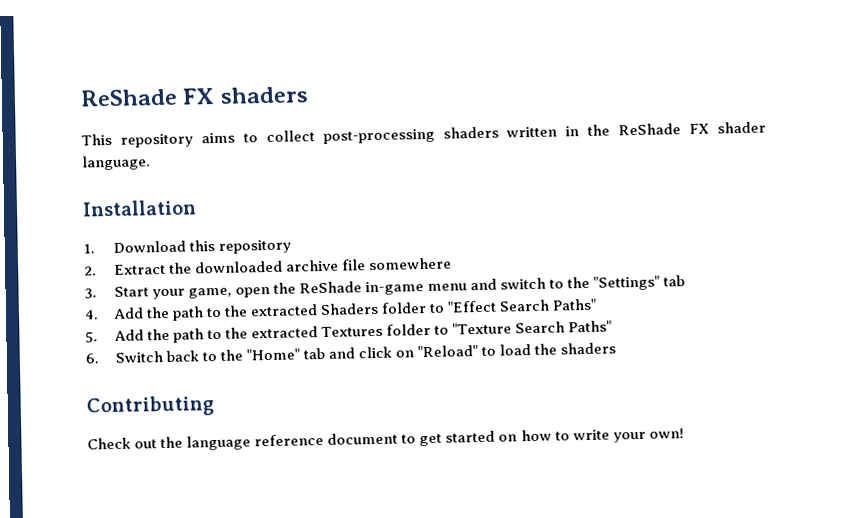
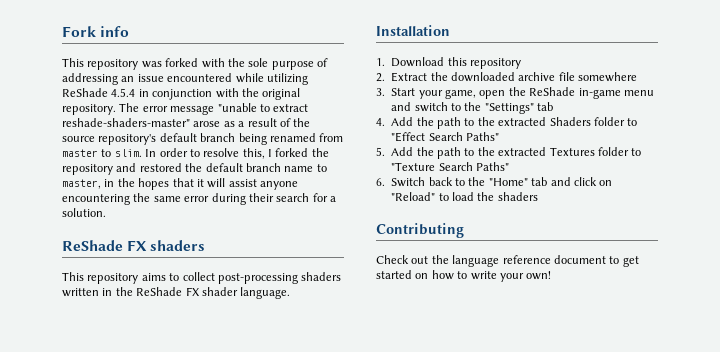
+ Fork info
+ This repository was forked with the sole purpose of addressing an issue encountered while utilizing ReShade 4.5.4 in conjunction with the original repository. The error message "unable to extract reshade-shaders-master" arose as a result of the source repository's default branch being renamed from master to slim. In order to resolve this, I forked the repository and restored the default branch name to master, in the hopes that it will assist anyone encountering the same error during their search for a solution.

